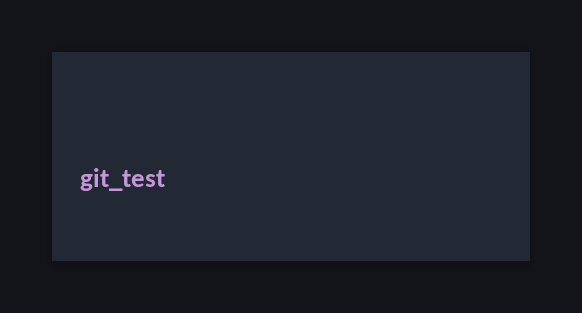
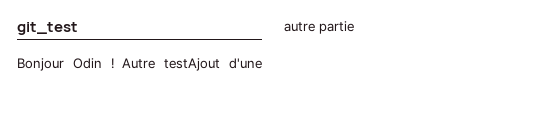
+ Bonjour Odin ! Autre testAjout d'une autre partie

